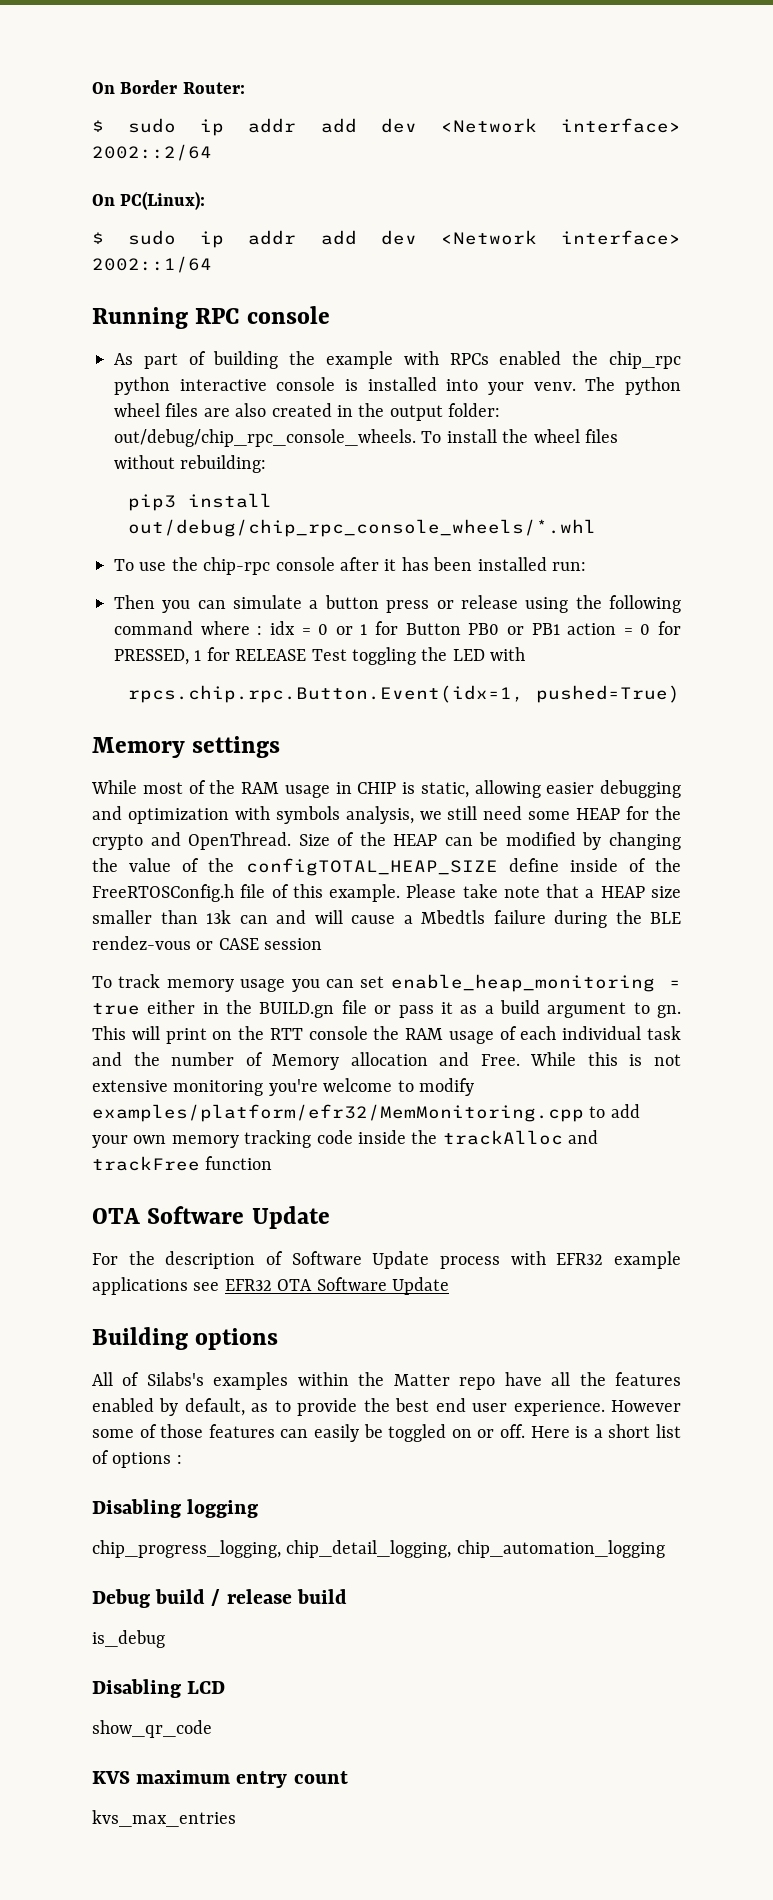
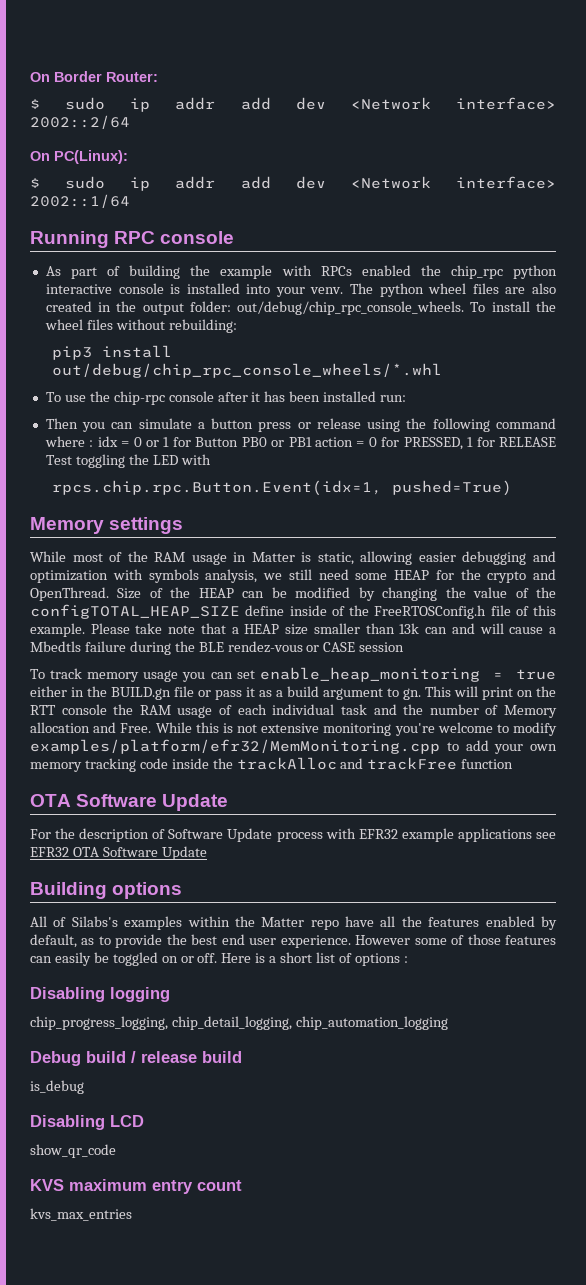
- While most of the RAM usage in CHIP is static, allowing easier debugging and optimization with symbols analysis, we still need some HEAP for the crypto and OpenThread.
+ While most of the RAM usage in Matter is static, allowing easier debugging and optimization with symbols analysis, we still need some HEAP for the crypto and OpenThread.

